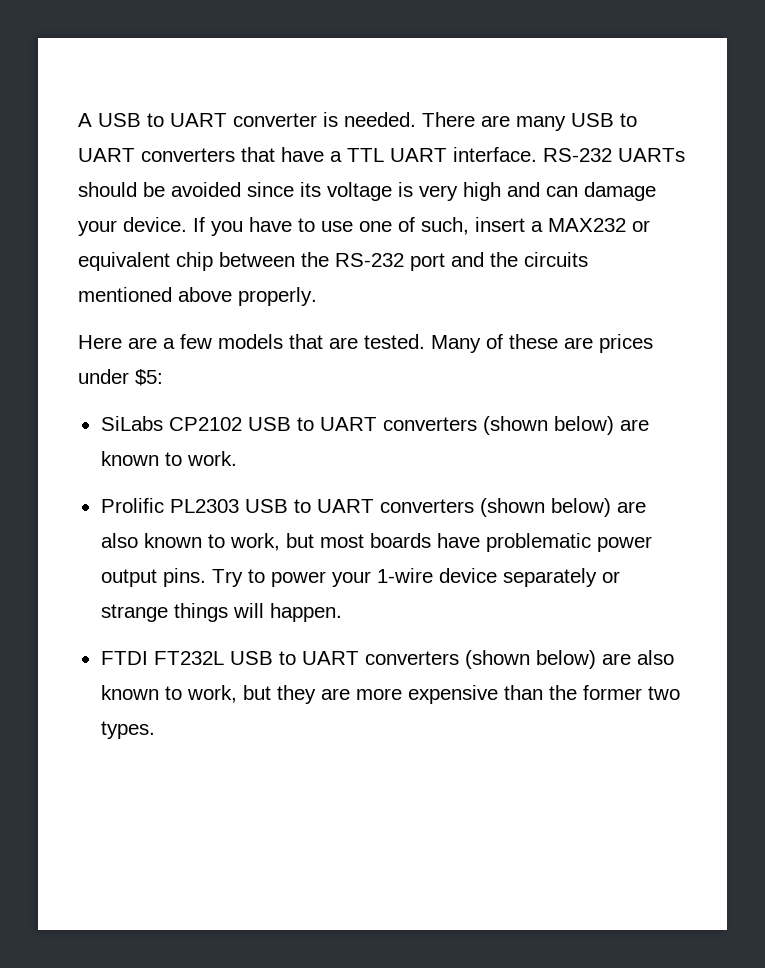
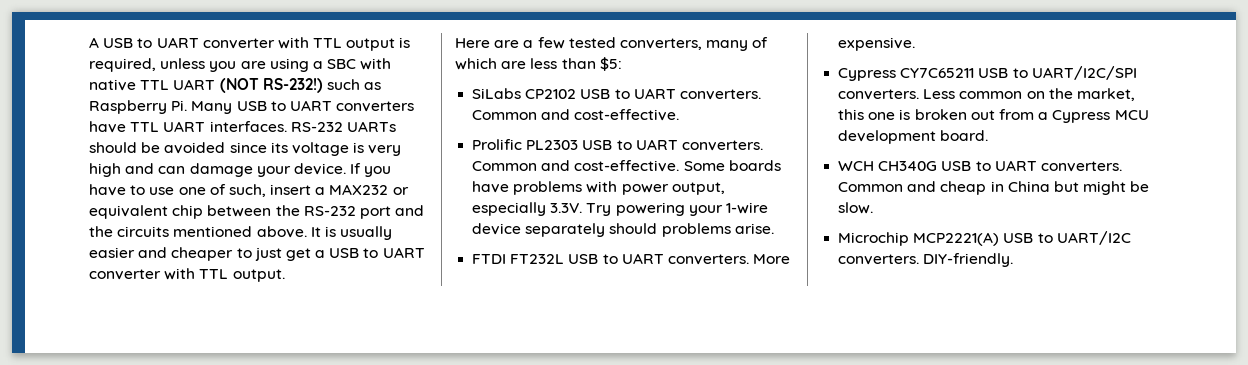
- A USB to UART converter is needed. There are many USB to UART converters that have a TTL UART interface.
+ A USB to UART converter with TTL output is required, unless you are using a SBC with native TTL UART (NOT RS-232!) such as Raspberry Pi. Many USB to UART converters have TTL UART interfaces.
- If you have to use one of such, insert a MAX232 or equivalent chip between the RS-232 port and the circuits mentioned above properly.
- Here are a few models that are tested. Many of these are prices under $5:
+ If you have to use one of such, insert a MAX232 or equivalent chip between the RS-232 port and the circuits mentioned above. It is usually easier and cheaper to just get a USB to UART converter with TTL output.
+ Here are a few tested converters, many of which are less than $5:
- SiLabs CP2102 USB to UART converters (shown below) are known to work.
+ SiLabs CP2102 USB to UART converters. Common and cost-effective.
- Prolific PL2303 USB to UART converters (shown below) are also known to work, but most boards have problematic power output pins. Try to power your 1-wire device separately or strange things will happen.
+ Prolific PL2303 USB to UART converters. Common and cost-effective. Some boards have problems with power output, especially 3.3V. Try powering your 1-wire device separately should problems arise.
- FTDI FT232L USB to UART converters (shown below) are also known to work, but they are more expensive than the former two types.
+ FTDI FT232L USB to UART converters. More expensive.
+ Cypress CY7C65211 USB to UART/I2C/SPI converters. Less common on the market, this one is broken out from a Cypress MCU development board.
+ WCH CH340G USB to UART converters. Common and cheap in China but might be slow.
+ Microchip MCP2221(A) USB to UART/I2C converters. DIY-friendly.

